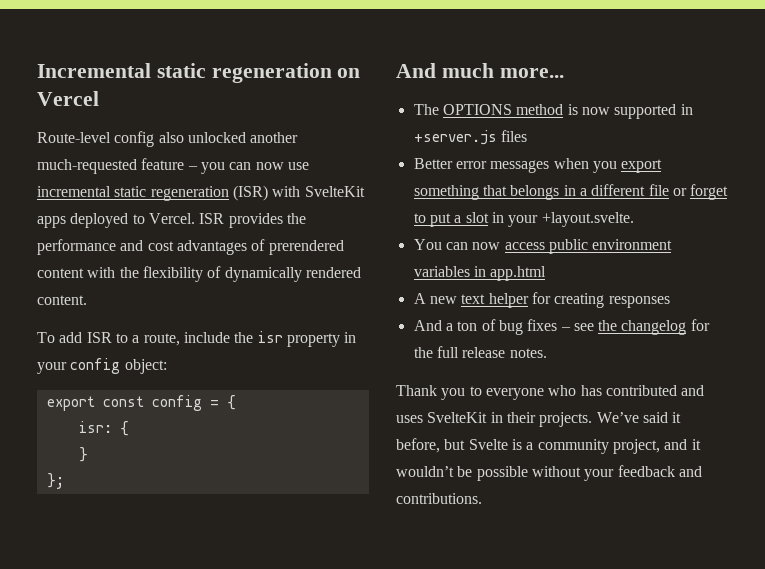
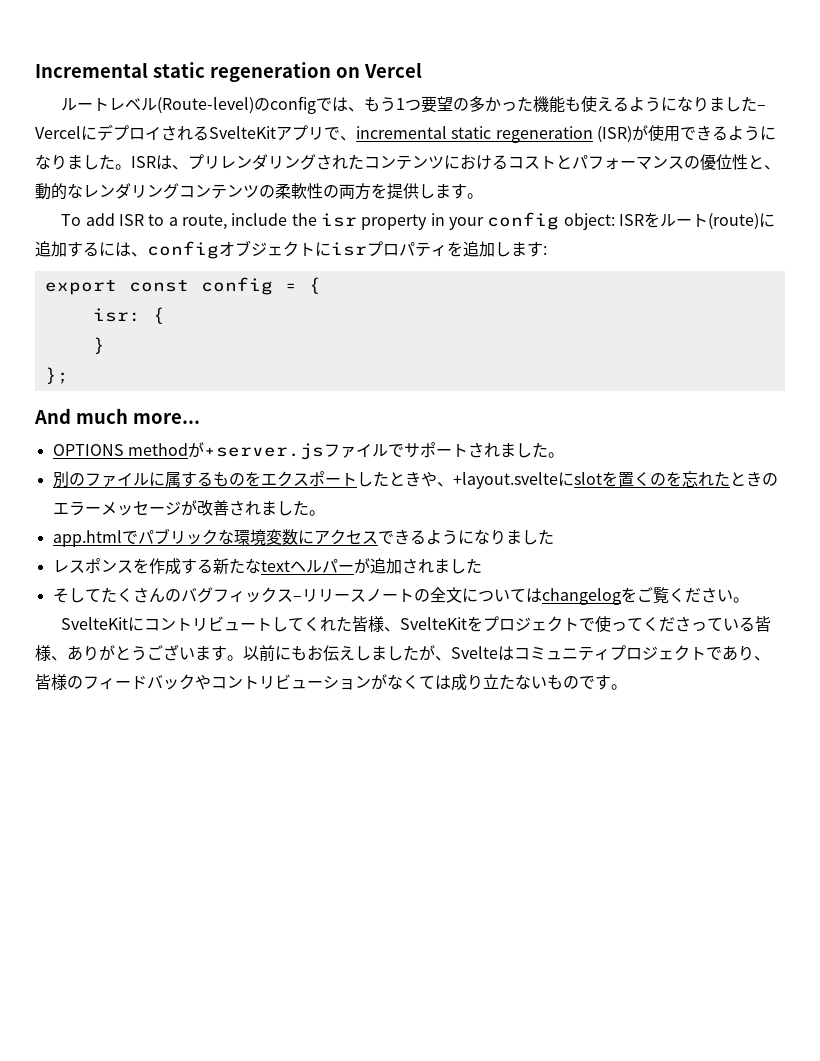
- Route-level config also unlocked another much-requested feature – you can now use incremental static regeneration (ISR) with SvelteKit apps deployed to Vercel. ISR provides the performance and cost advantages of prerendered content with the flexibility of dynamically rendered content.
+ ルートレベル(Route-level)のconfigでは、もう1つ要望の多かった機能も使えるようになりました– VercelにデプロイされるSvelteKitアプリで、incremental static regeneration (ISR)が使用できるようになりました。ISRは、プリレンダリングされたコンテンツにおけるコストとパフォーマンスの優位性と、動的なレンダリングコンテンツの柔軟性の両方を提供します。
- To add ISR to a route, include the isr property in your config object:
+ To add ISR to a route, include the isr property in your config object: ISRをルート(route)に追加するには、configオブジェクトにisrプロパティを追加します:
- The OPTIONS method is now supported in +server.js files
- Better error messages when you export something that belongs in a different file or forget to put a slot in your +layout.svelte.
- You can now access public environment variables in app.html
- A new text helper for creating responses
- And a ton of bug fixes – see the changelog for the full release notes.
- Thank you to everyone who has contributed and uses SvelteKit in their projects. We’ve said it before, but Svelte is a community project, and it wouldn’t be possible without your feedback and contributions.
+ OPTIONS methodが+server.jsファイルでサポートされました。
+ 別のファイルに属するものをエクスポートしたときや、+layout.svelteにslotを置くのを忘れたときのエラーメッセージが改善されました。
+ app.htmlでパブリックな環境変数にアクセスできるようになりました
+ レスポンスを作成する新たなtextヘルパーが追加されました
+ そしてたくさんのバグフィックス–リリースノートの全文についてはchangelogをご覧ください。
+ SvelteKitにコントリビュートしてくれた皆様、SvelteKitをプロジェクトで使ってくださっている皆様、ありがとうございます。以前にもお伝えしましたが、Svelteはコミュニティプロジェクトであり、皆様のフィードバックやコントリビューションがなくては成り立たないものです。

